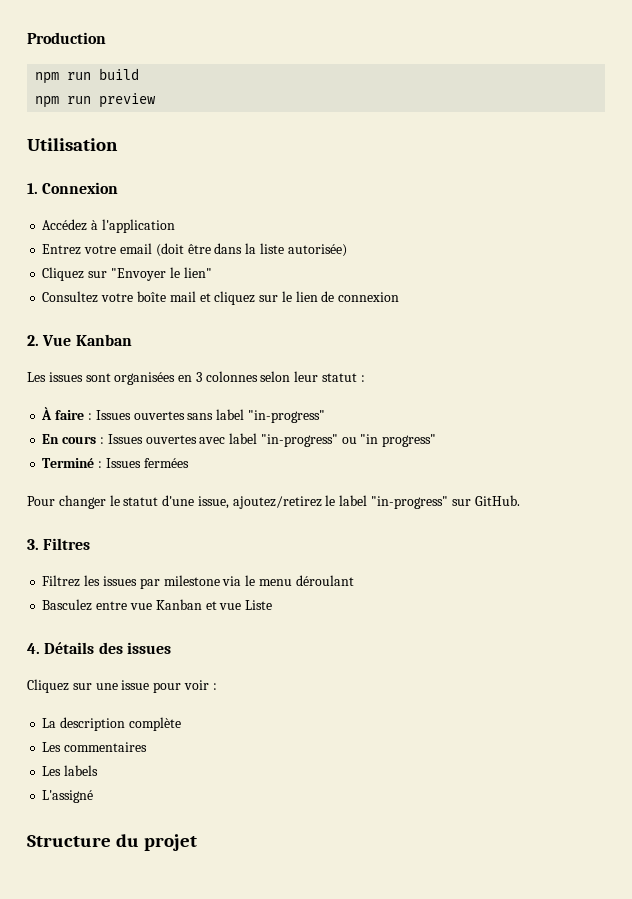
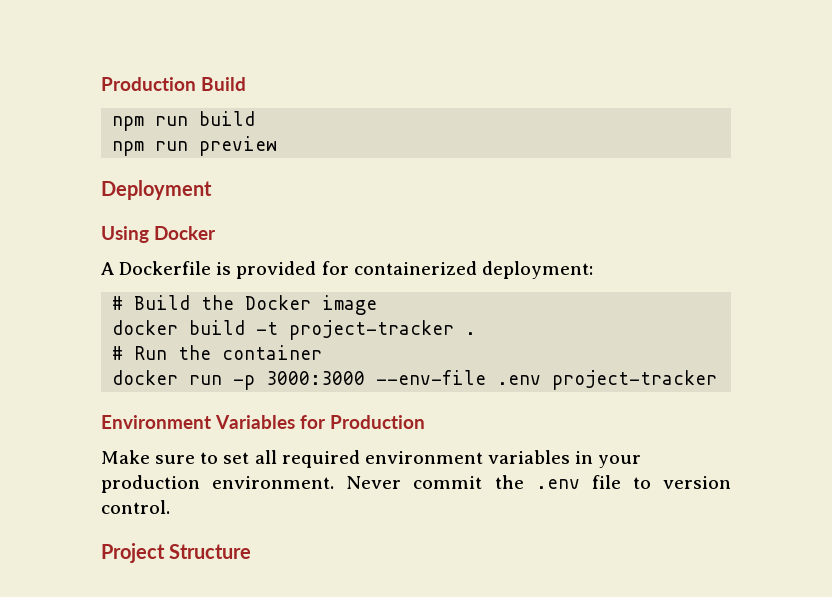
- Production
+ Production Build
- Utilisation
- 1. Connexion
- Accédez à l'application
- Entrez votre email (doit être dans la liste autorisée)
- Cliquez sur "Envoyer le lien"
- Consultez votre boîte mail et cliquez sur le lien de connexion
- 2. Vue Kanban
- Les issues sont organisées en 3 colonnes selon leur statut :
- À faire : Issues ouvertes sans label "in-progress"
- En cours : Issues ouvertes avec label "in-progress" ou "in progress"
- Terminé : Issues fermées
- Pour changer le statut d'une issue, ajoutez/retirez le label "in-progress" sur GitHub.
- 3. Filtres
- Filtrez les issues par milestone via le menu déroulant
- Basculez entre vue Kanban et vue Liste
- 4. Détails des issues
- Cliquez sur une issue pour voir :
- La description complète
- Les commentaires
- Les labels
- L'assigné
- Structure du projet
+ Deployment
+ Using Docker
+ A Dockerfile is provided for containerized deployment:
+ # Build the Docker image
+ docker build -t project-tracker .
+ # Run the container
+ docker run -p 3000:3000 --env-file .env project-tracker
+ Environment Variables for Production
+ Make sure to set all required environment variables in your production environment. Never commit the .env file to version control.
+ Project Structure

